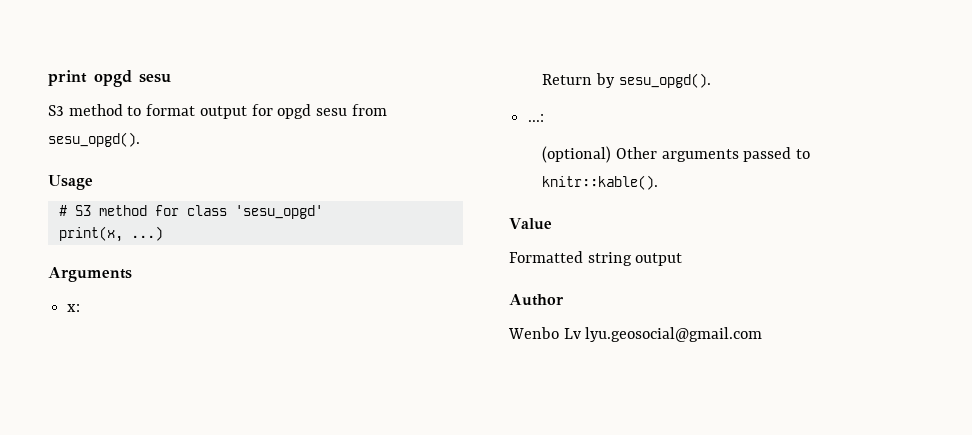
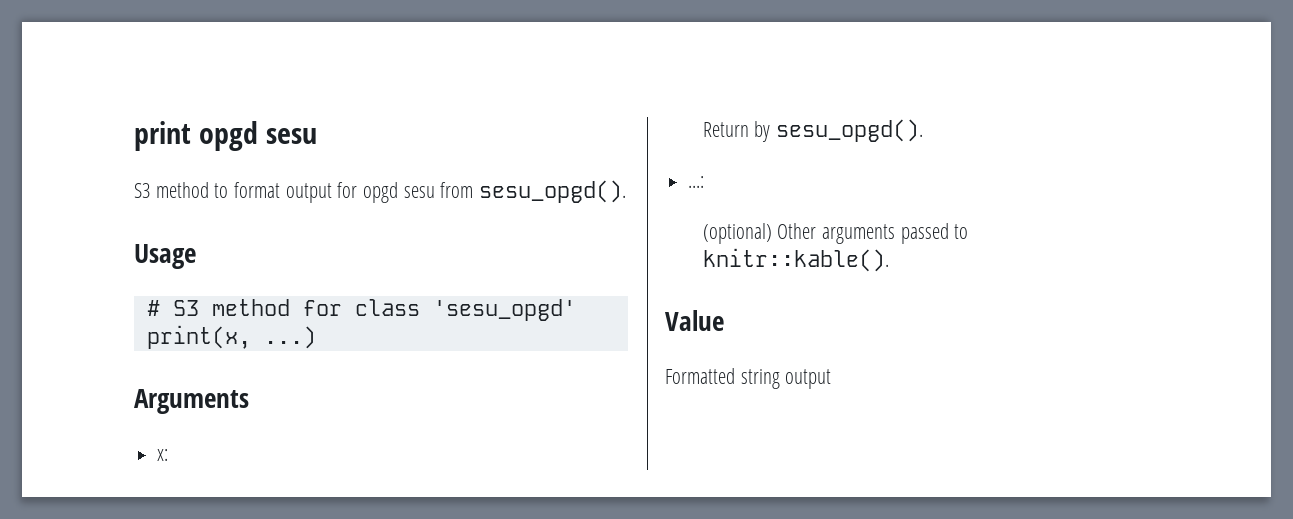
- Author
- Wenbo Lv lyu.geosocial@gmail.com

